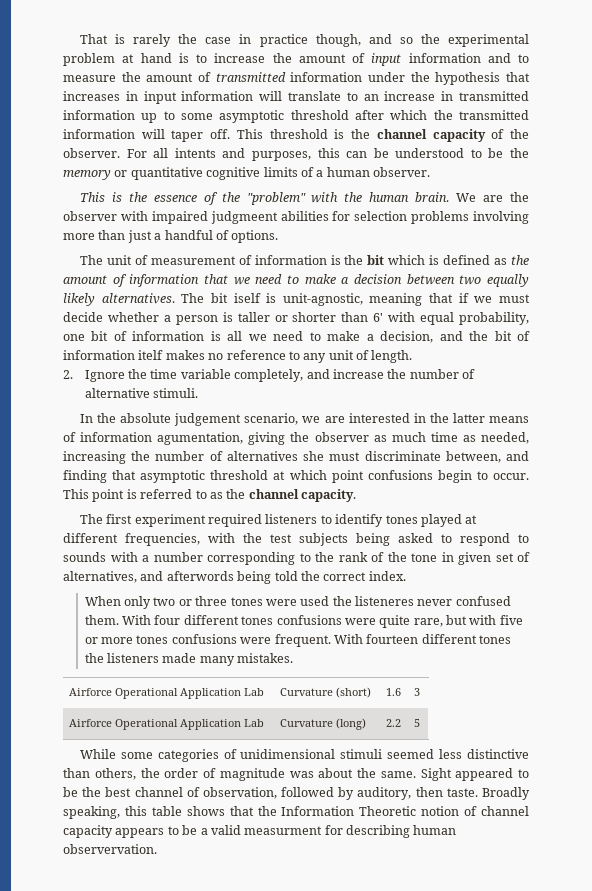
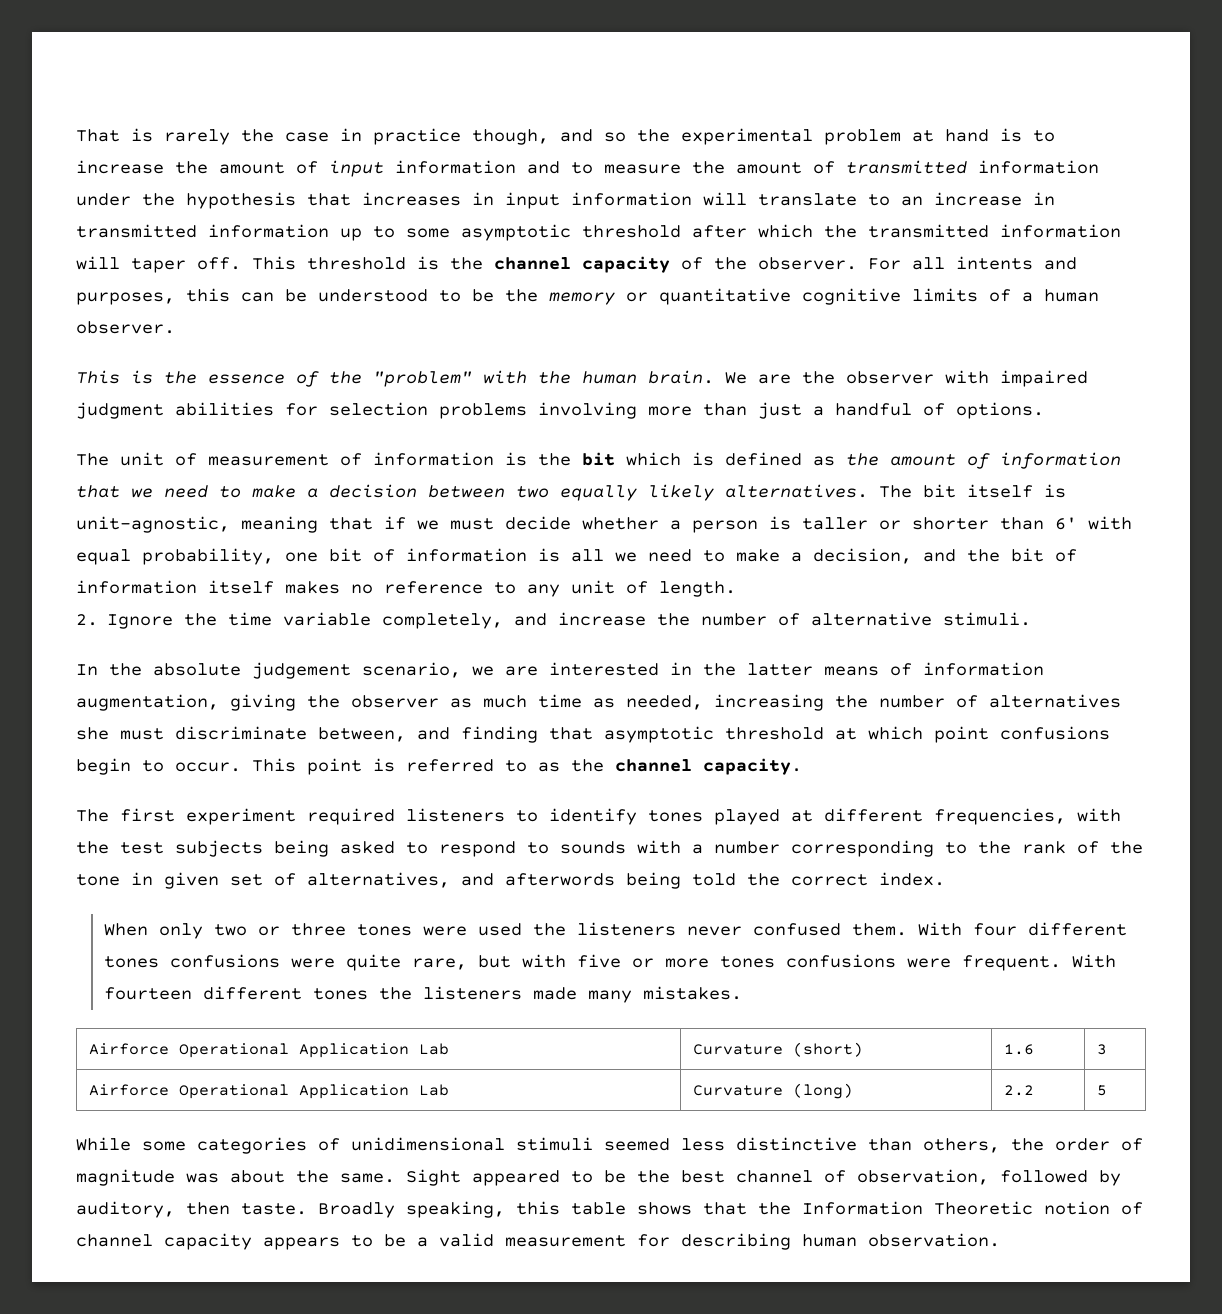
- We are the observer with impaired judgmeent abilities for selection problems involving more than just a handful of options.
+ We are the observer with impaired judgment abilities for selection problems involving more than just a handful of options.
- The bit iself is unit-agnostic, meaning that if we must decide whether a person is taller or shorter than 6' with equal probability, one bit of information is all we need to make a decision, and the bit of information itelf makes no reference to any unit of length.
+ The bit itself is unit-agnostic, meaning that if we must decide whether a person is taller or shorter than 6' with equal probability, one bit of information is all we need to make a decision, and the bit of information itself makes no reference to any unit of length.
- In the absolute judgement scenario, we are interested in the latter means of information agumentation, giving the observer as much time as needed, increasing the number of alternatives she must discriminate between, and finding that asymptotic threshold at which point confusions begin to occur.
+ In the absolute judgement scenario, we are interested in the latter means of information augmentation, giving the observer as much time as needed, increasing the number of alternatives she must discriminate between, and finding that asymptotic threshold at which point confusions begin to occur.
- When only two or three tones were used the listeneres never confused them.
+ When only two or three tones were used the listeners never confused them.
- Broadly speaking, this table shows that the Information Theoretic notion of channel capacity appears to be a valid measurment for describing human observervation.
+ Broadly speaking, this table shows that the Information Theoretic notion of channel capacity appears to be a valid measurement for describing human observation.

